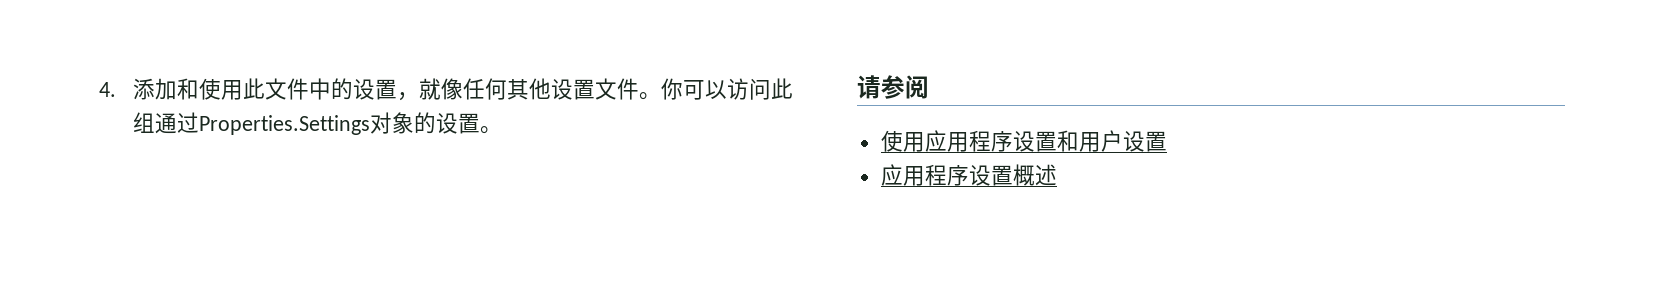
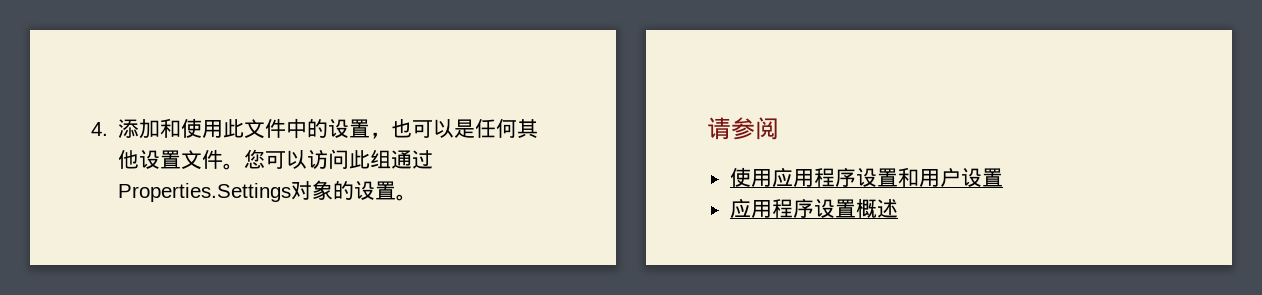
- 4.添加和使用此文件中的设置，就像任何其他设置文件。
+ 4.添加和使用此文件中的设置，也可以是任何其他设置文件。
- 你可以访问此组通过Properties.Settings对象的设置。
+ 您可以访问此组通过Properties.Settings对象的设置。

